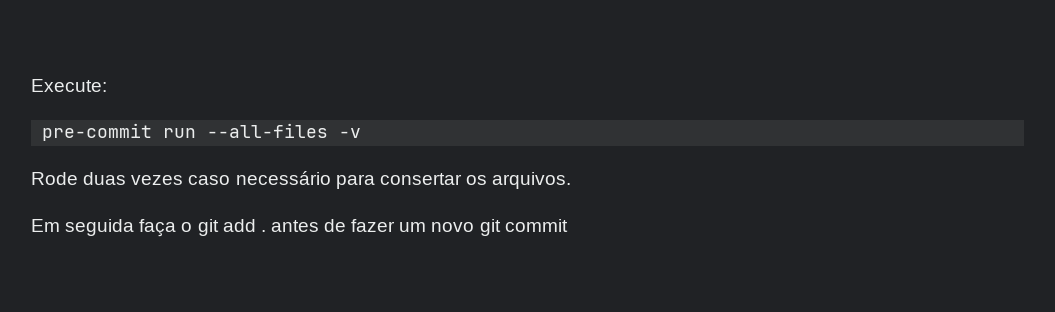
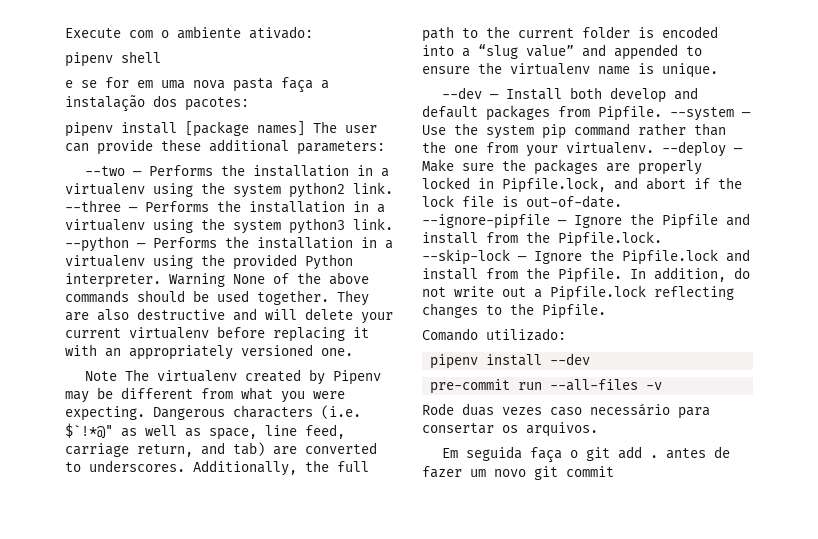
- Execute:
+ Execute com o ambiente ativado:
+ pipenv shell
+ e se for em uma nova pasta faça a instalação dos pacotes:
+ pipenv install [package names] The user can provide these additional parameters:
+ --two — Performs the installation in a virtualenv using the system python2 link. --three — Performs the installation in a virtualenv using the system python3 link. --python — Performs the installation in a virtualenv using the provided Python interpreter. Warning None of the above commands should be used together. They are also destructive and will delete your current virtualenv before replacing it with an appropriately versioned one.
+ Note The virtualenv created by Pipenv may be different from what you were expecting. Dangerous characters (i.e. $`!*@" as well as space, line feed, carriage return, and tab) are converted to underscores. Additionally, the full path to the current folder is encoded into a “slug value” and appended to ensure the virtualenv name is unique.
+ --dev — Install both develop and default packages from Pipfile. --system — Use the system pip command rather than the one from your virtualenv. --deploy — Make sure the packages are properly locked in Pipfile.lock, and abort if the lock file is out-of-date. --ignore-pipfile — Ignore the Pipfile and install from the Pipfile.lock. --skip-lock — Ignore the Pipfile.lock and install from the Pipfile. In addition, do not write out a Pipfile.lock reflecting changes to the Pipfile.
+ Comando utilizado:
+ pipenv install --dev

